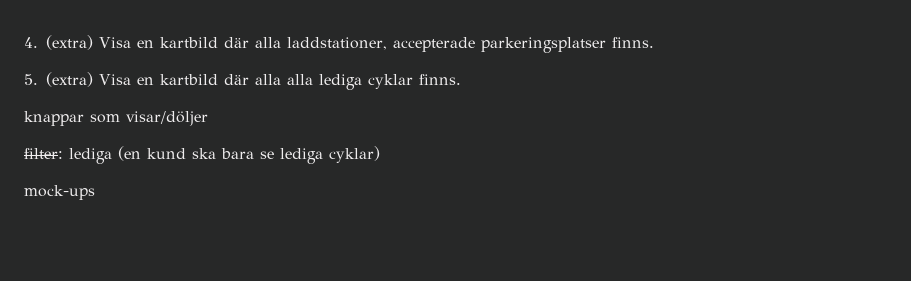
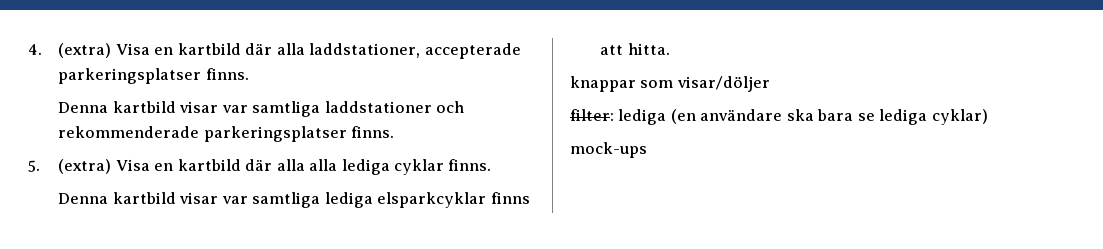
+ Denna kartbild visar var samtliga laddstationer och rekommenderade parkeringsplatser finns.
+ Denna kartbild visar var samtliga lediga elsparkcyklar finns att hitta.
- filter: lediga (en kund ska bara se lediga cyklar)
+ filter: lediga (en användare ska bara se lediga cyklar)

